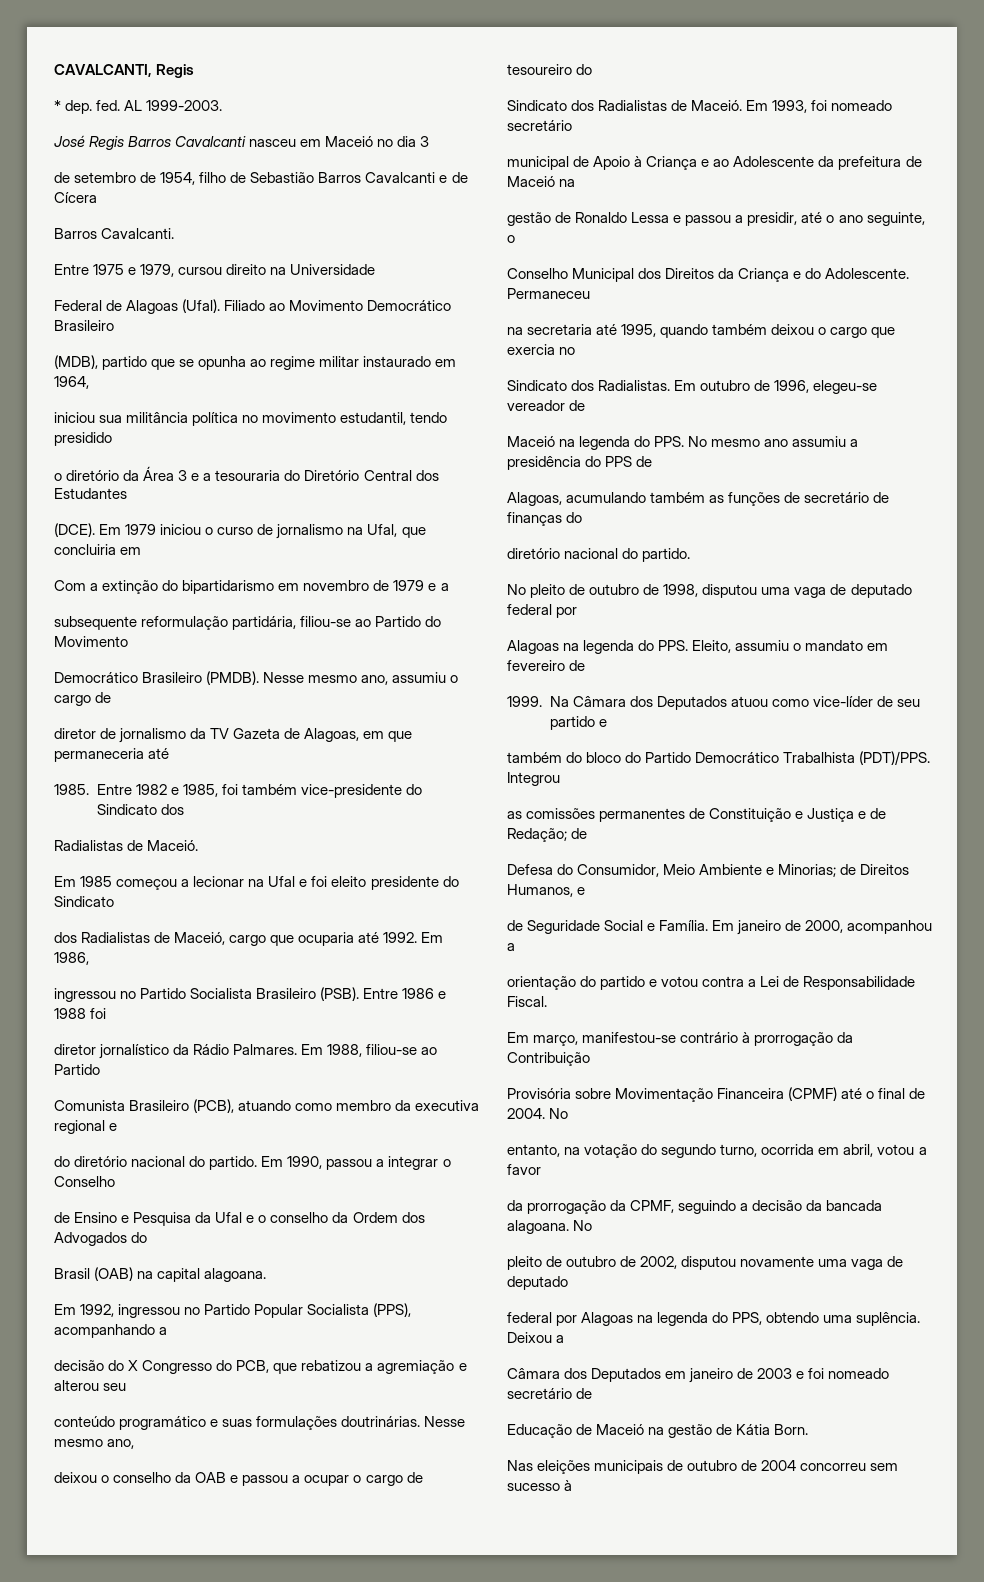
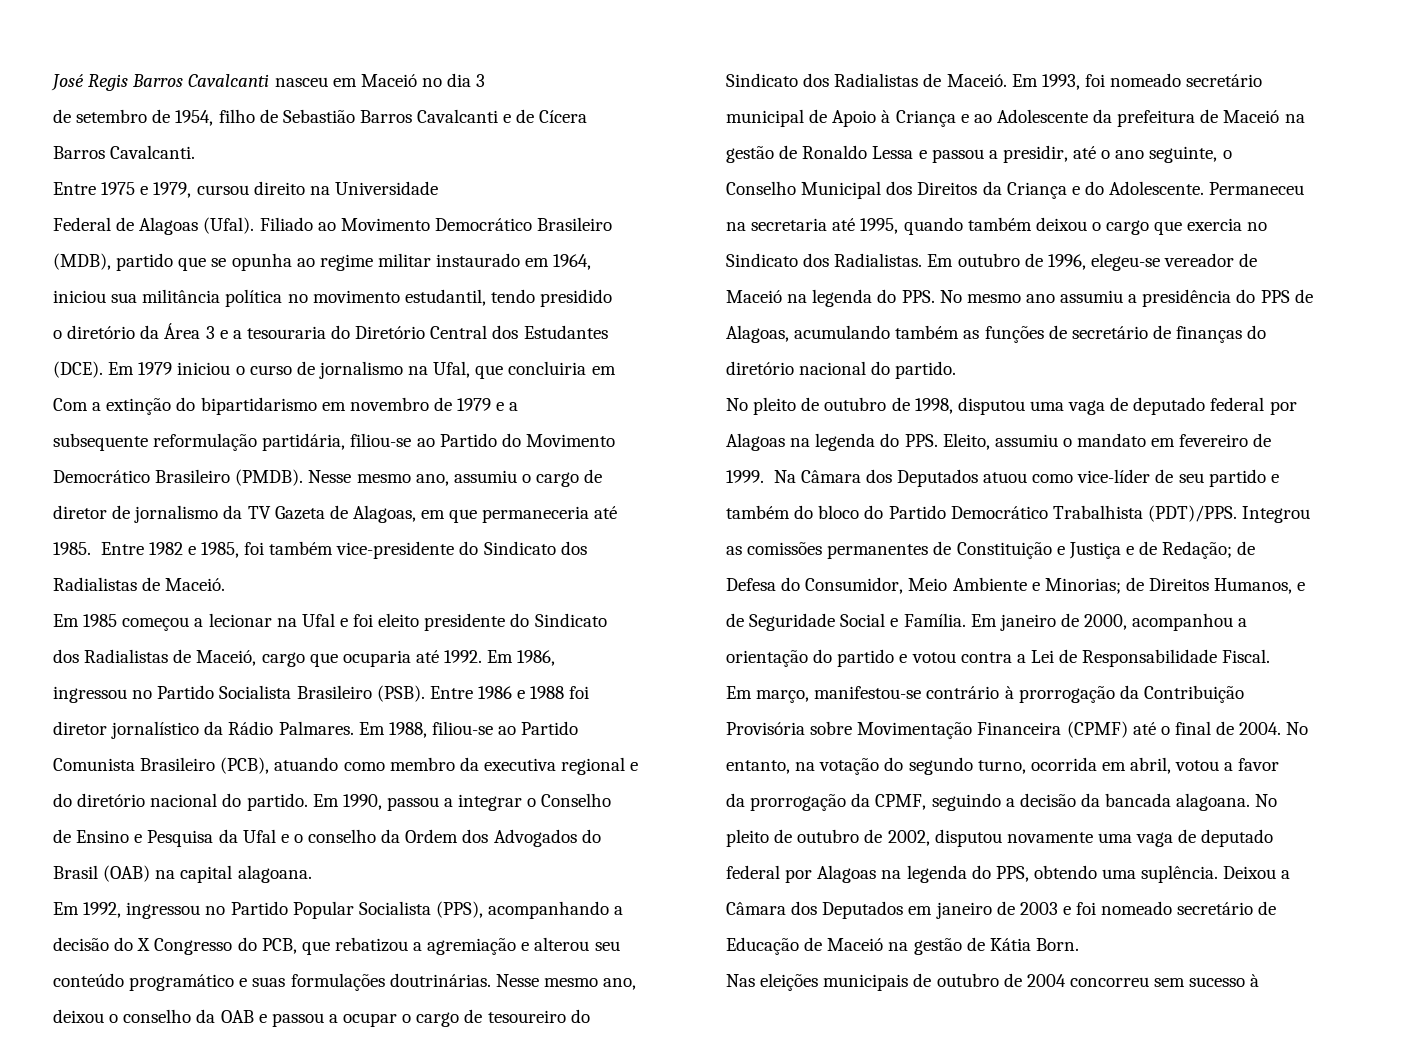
- CAVALCANTI, Regis
- * dep. fed. AL 1999-2003.

